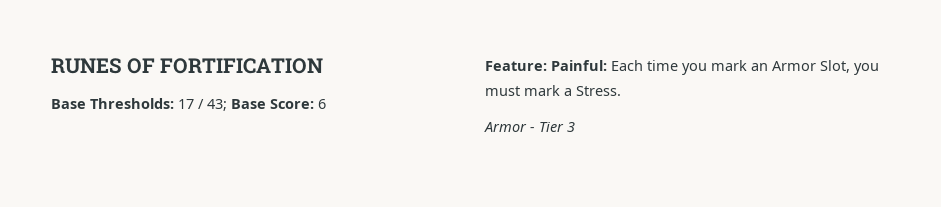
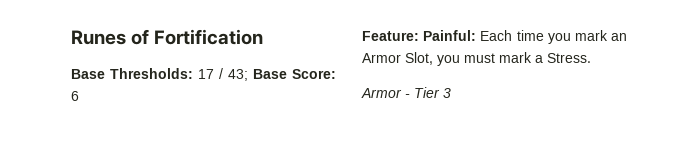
- RUNES OF FORTIFICATION
+ Runes of Fortification

